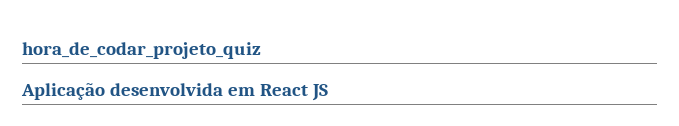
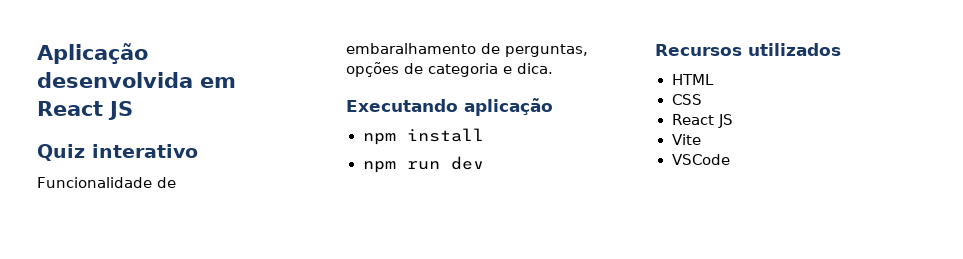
- hora_de_codar_projeto_quiz
+ Quiz interativo
+ Funcionalidade de embaralhamento de perguntas, opções de categoria e dica.
+ Executando aplicação
+ npm install
+ npm run dev
+ Recursos utilizados
+ HTML
+ CSS
+ React JS
+ Vite
+ VSCode

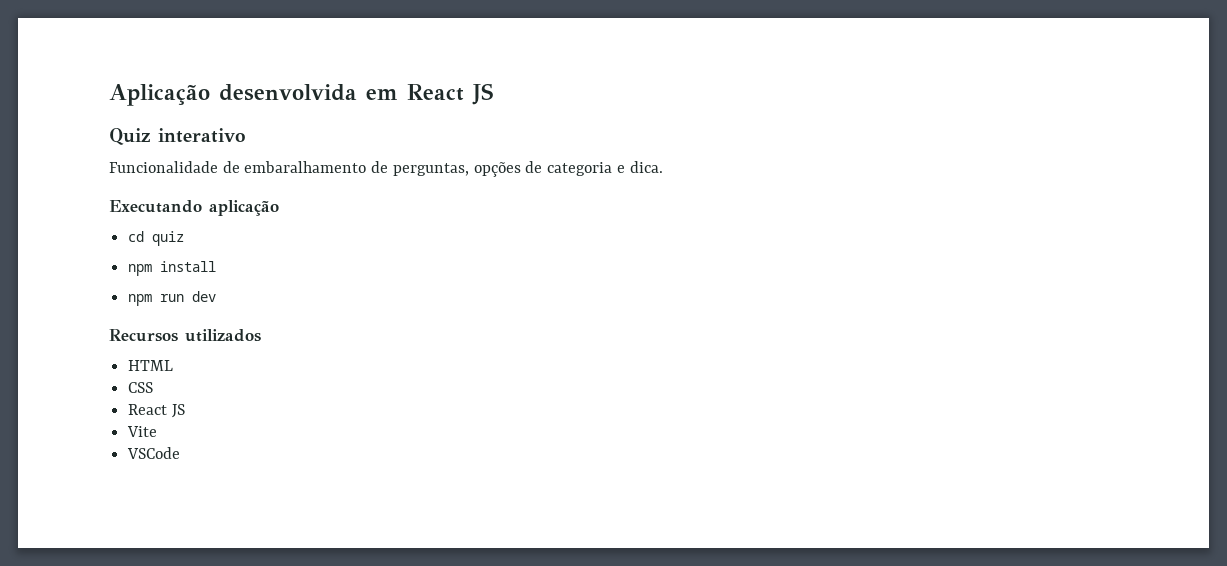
+ cd quiz

